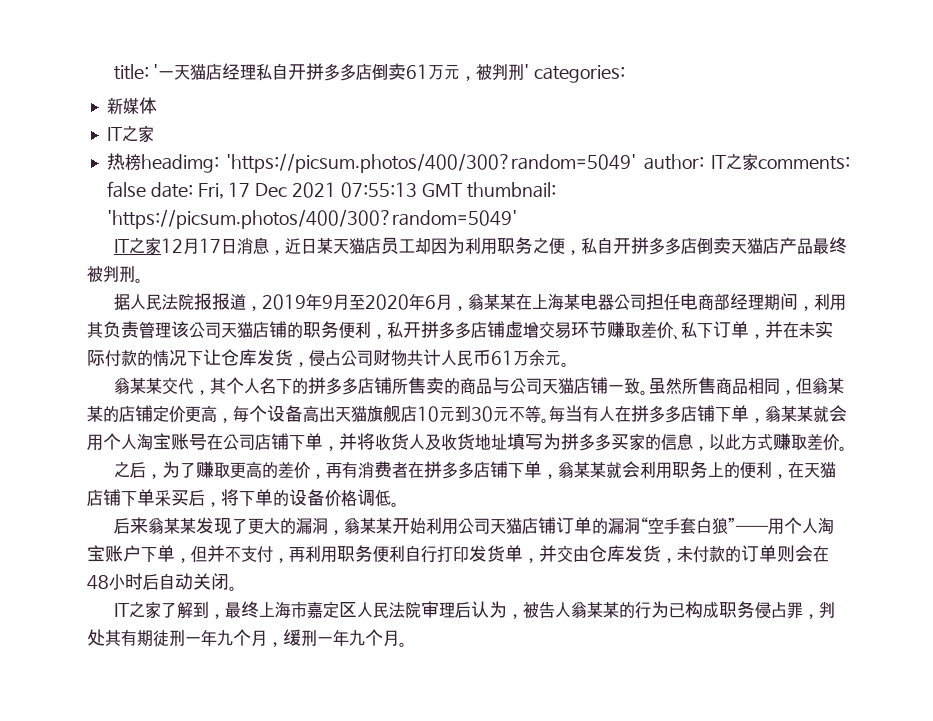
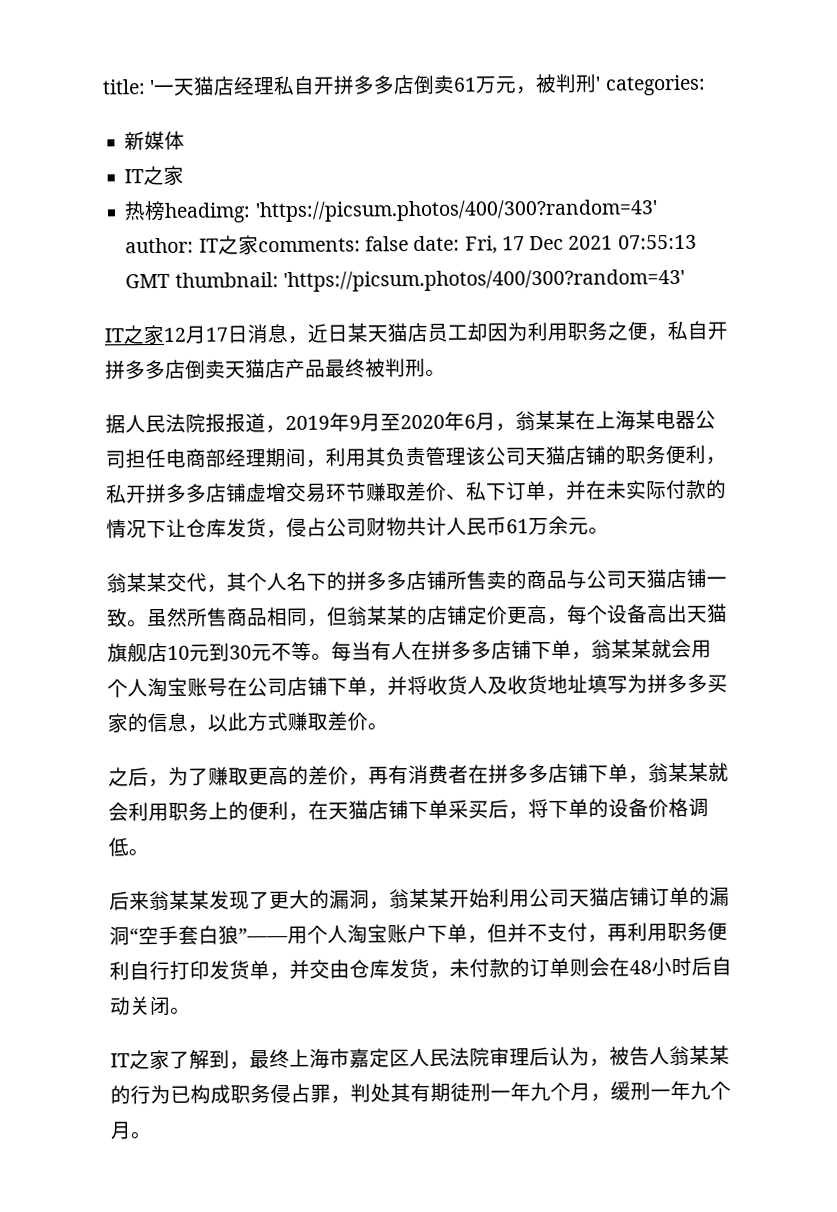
- 热榜headimg: 'https://picsum.photos/400/300?random=5049' author: IT之家comments: false date: Fri, 17 Dec 2021 07:55:13 GMT thumbnail: 'https://picsum.photos/400/300?random=5049'
+ 热榜headimg: 'https://picsum.photos/400/300?random=43' author: IT之家comments: false date: Fri, 17 Dec 2021 07:55:13 GMT thumbnail: 'https://picsum.photos/400/300?random=43'

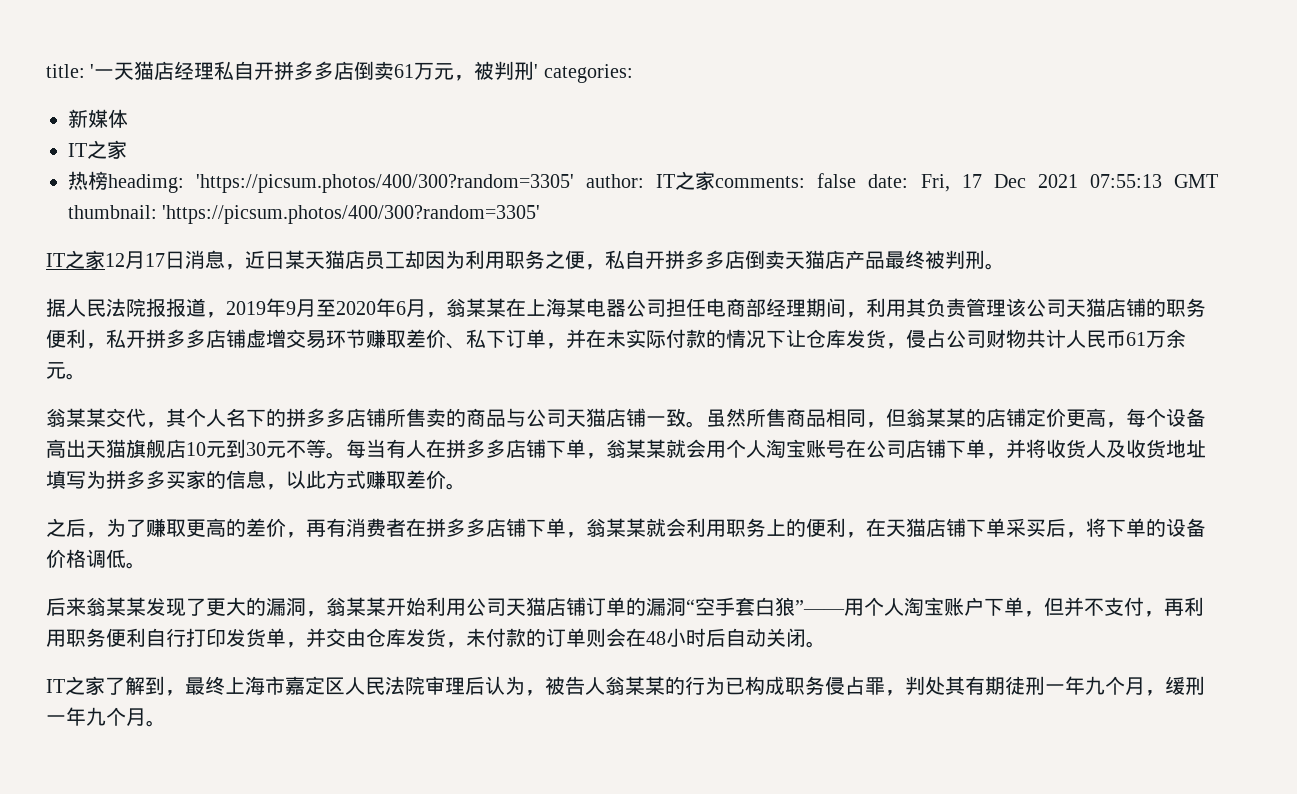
- 热榜headimg: 'https://picsum.photos/400/300?random=43' author: IT之家comments: false date: Fri, 17 Dec 2021 07:55:13 GMT thumbnail: 'https://picsum.photos/400/300?random=43'
+ 热榜headimg: 'https://picsum.photos/400/300?random=3305' author: IT之家comments: false date: Fri, 17 Dec 2021 07:55:13 GMT thumbnail: 'https://picsum.photos/400/300?random=3305'

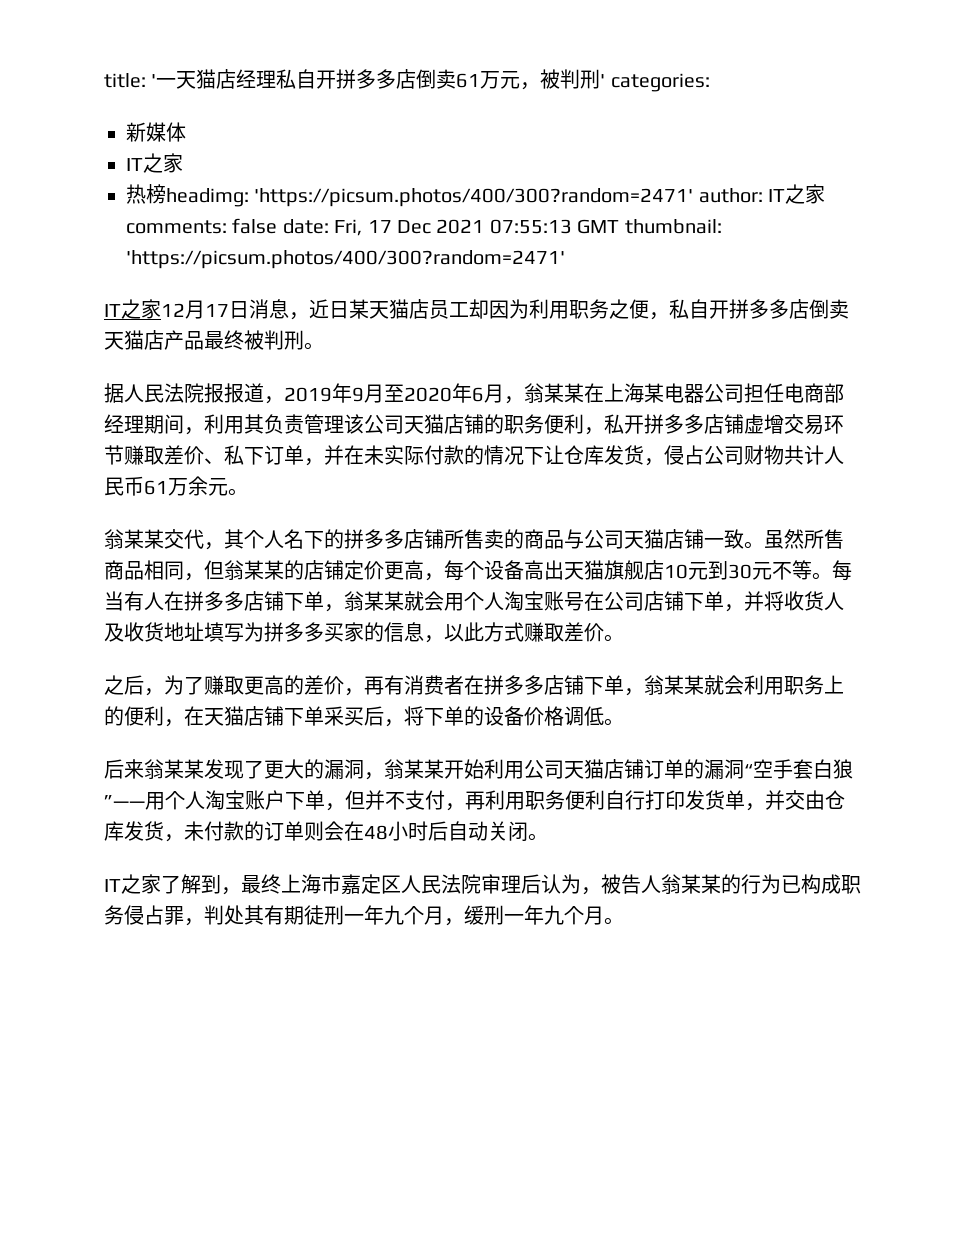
- 热榜headimg: 'https://picsum.photos/400/300?random=3305' author: IT之家comments: false date: Fri, 17 Dec 2021 07:55:13 GMT thumbnail: 'https://picsum.photos/400/300?random=3305'
+ 热榜headimg: 'https://picsum.photos/400/300?random=2471' author: IT之家comments: false date: Fri, 17 Dec 2021 07:55:13 GMT thumbnail: 'https://picsum.photos/400/300?random=2471'

